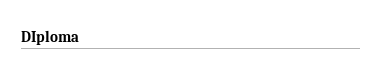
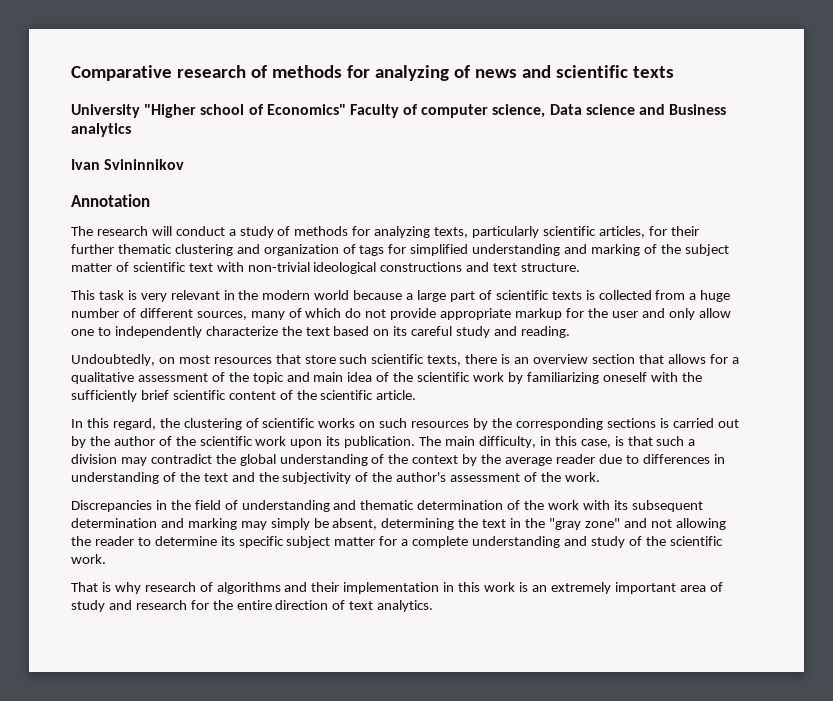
- DIploma
+ Comparative research of methods for analyzing of news and scientific texts
+ University "Higher school of Economics" Faculty of computer science, Data science and Business analytics
+ Ivan Svininnikov
+ Annotation
+ The research will conduct a study of methods for analyzing texts, particularly scientific articles, for their further thematic clustering and organization of tags for simplified understanding and marking of the subject matter of scientific text with non-trivial ideological constructions and text structure.
+ This task is very relevant in the modern world because a large part of scientific texts is collected from a huge number of different sources, many of which do not provide appropriate markup for the user and only allow one to independently characterize the text based on its careful study and reading.
+ Undoubtedly, on most resources that store such scientific texts, there is an overview section that allows for a qualitative assessment of the topic and main idea of the scientific work by familiarizing oneself with the sufficiently brief scientific content of the scientific article.
+ In this regard, the clustering of scientific works on such resources by the corresponding sections is carried out by the author of the scientific work upon its publication. The main difficulty, in this case, is that such a division may contradict the global understanding of the context by the average reader due to differences in understanding of the text and the subjectivity of the author's assessment of the work.
+ Discrepancies in the field of understanding and thematic determination of the work with its subsequent determination and marking may simply be absent, determining the text in the "gray zone" and not allowing the reader to determine its specific subject matter for a complete understanding and study of the scientific work.
+ That is why research of algorithms and their implementation in this work is an extremely important area of study and research for the entire direction of text analytics.

